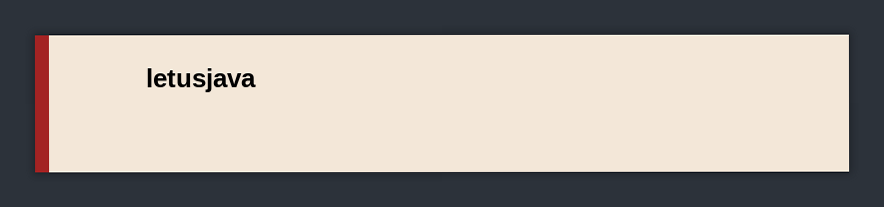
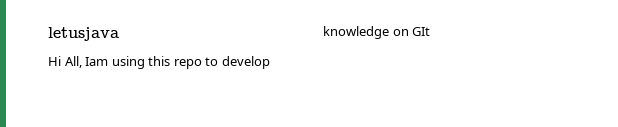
+ Hi All, Iam using this repo to develop knowledge on GIt

